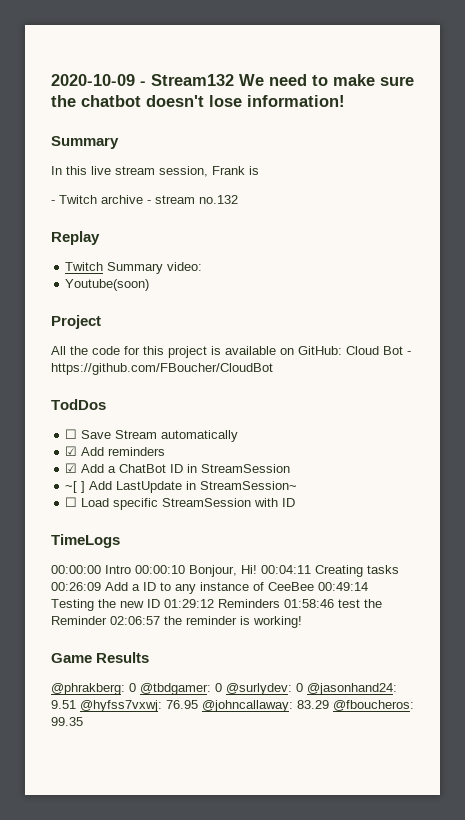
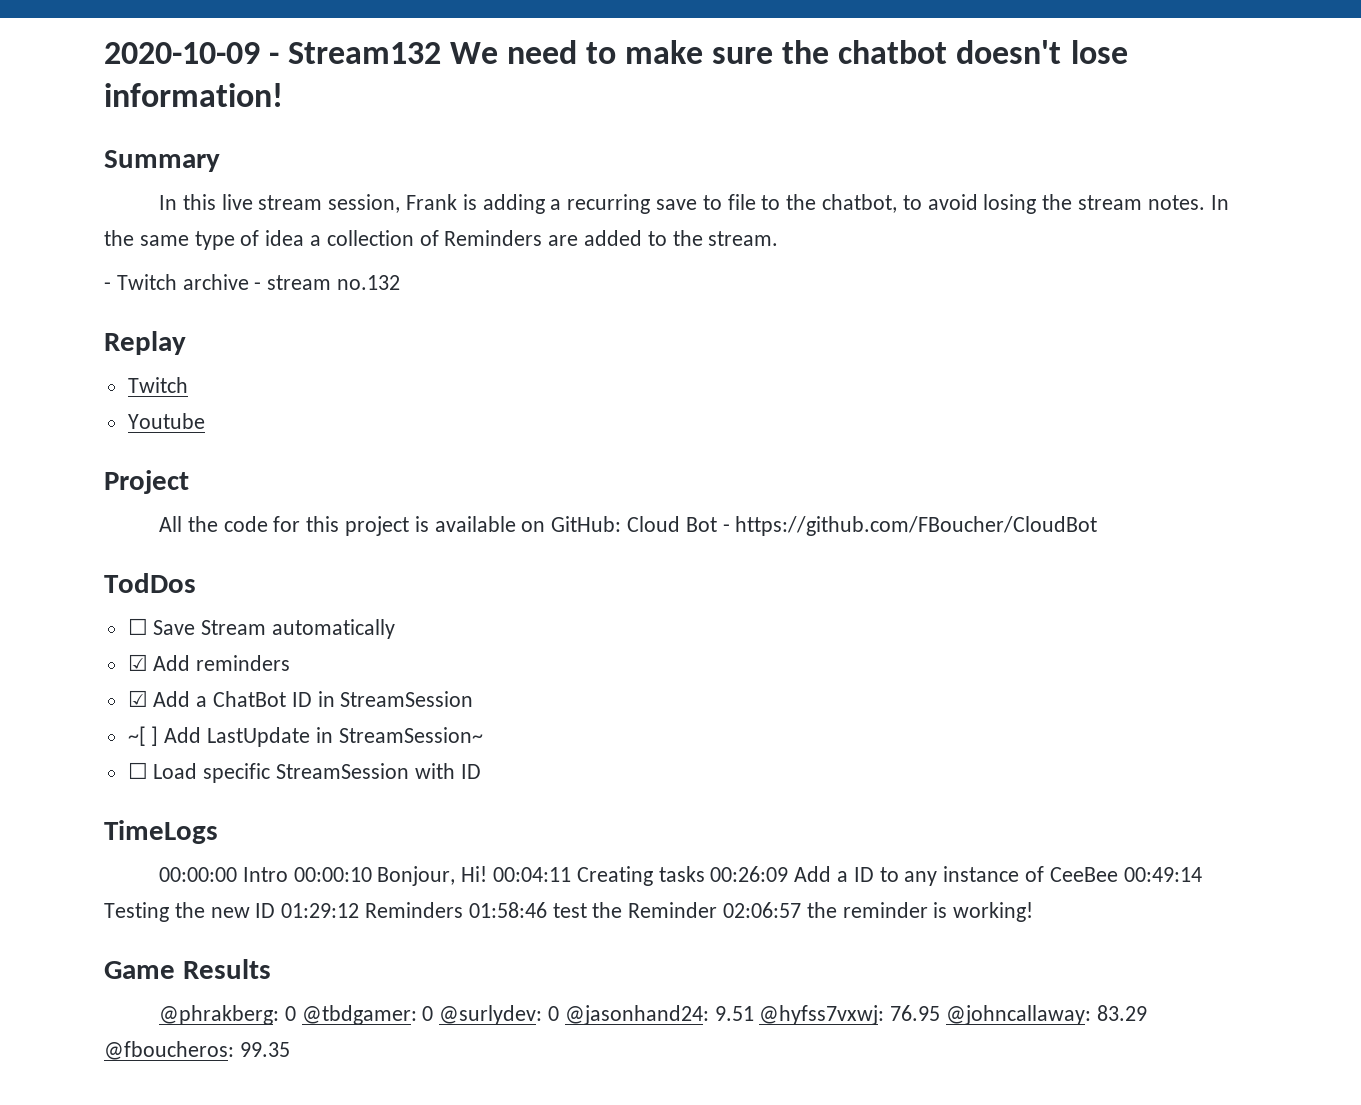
- In this live stream session, Frank is
+ In this live stream session, Frank is adding a recurring save to file to the chatbot, to avoid losing the stream notes. In the same type of idea a collection of Reminders are added to the stream.
  Replay
- Twitch Summary video:
- Youtube(soon)
+ Twitch
+ Youtube

